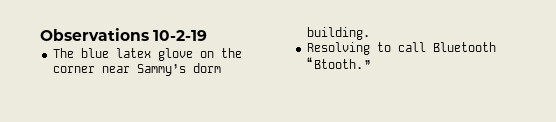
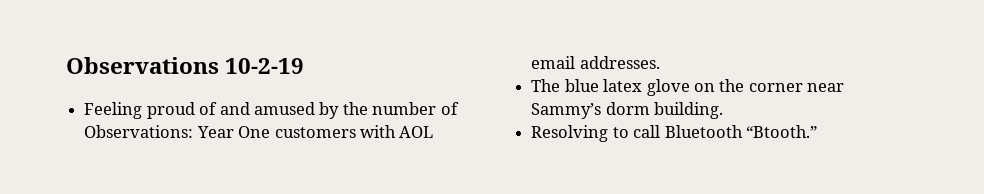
+ Feeling proud of and amused by the number of Observations: Year One customers with AOL email addresses.

